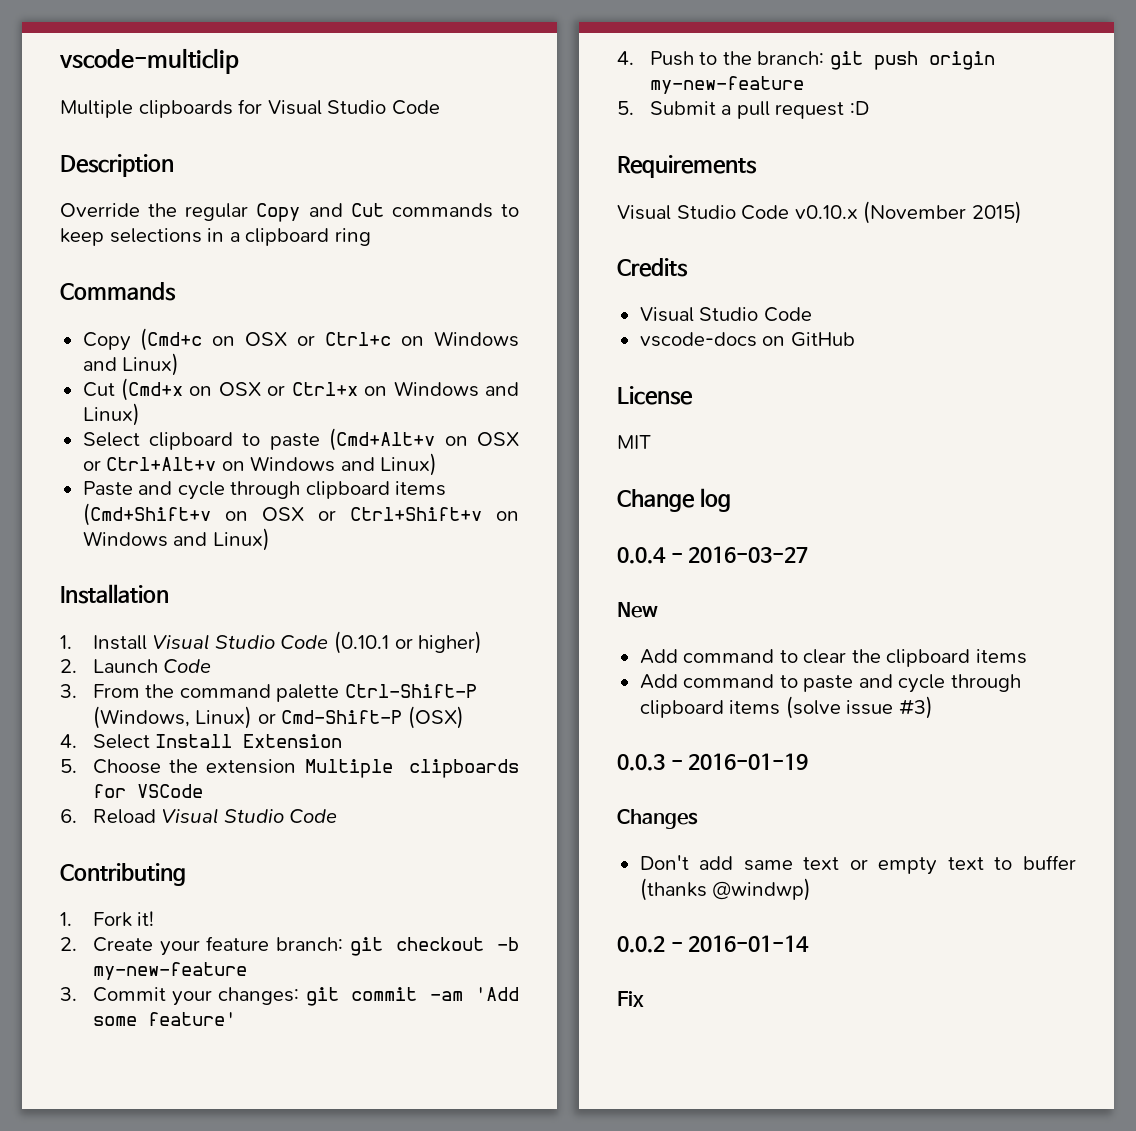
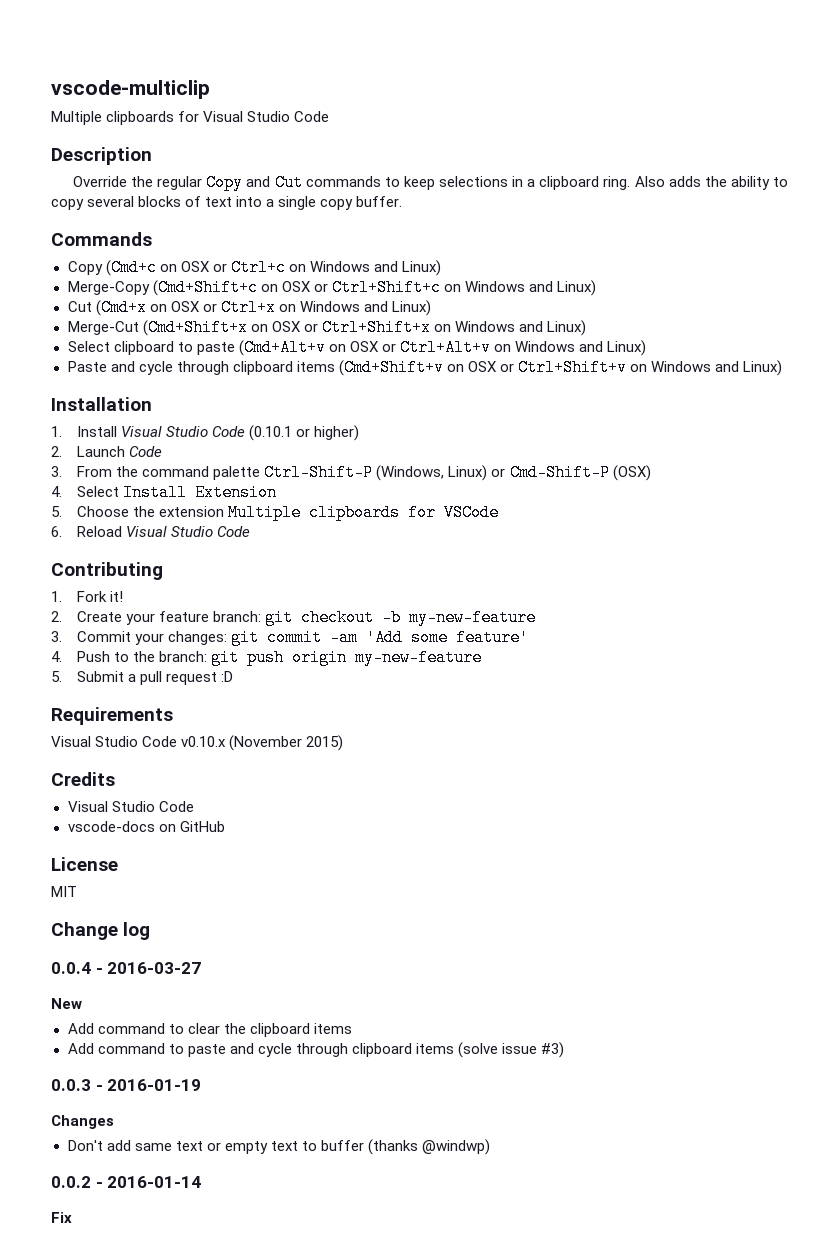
- Override the regular Copy and Cut commands to keep selections in a clipboard ring
+ Override the regular Copy and Cut commands to keep selections in a clipboard ring. Also adds the ability to copy several blocks of text into a single copy buffer.
+ Merge-Copy (Cmd+Shift+c on OSX or Ctrl+Shift+c on Windows and Linux)
+ Merge-Cut (Cmd+Shift+x on OSX or Ctrl+Shift+x on Windows and Linux)

